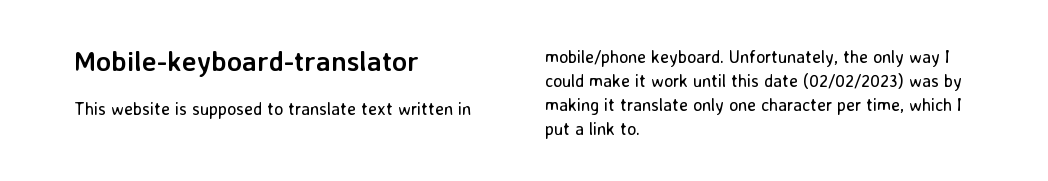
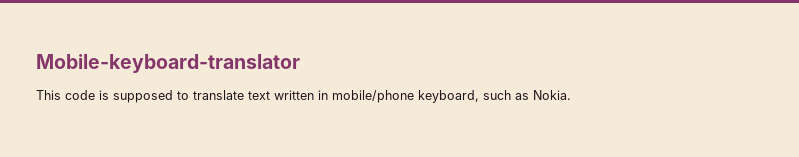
- This website is supposed to translate text written in mobile/phone keyboard. Unfortunately, the only way I could make it work until this date (02/02/2023) was by making it translate only one character per time, which I put a link to.
+ This code is supposed to translate text written in mobile/phone keyboard, such as Nokia.

